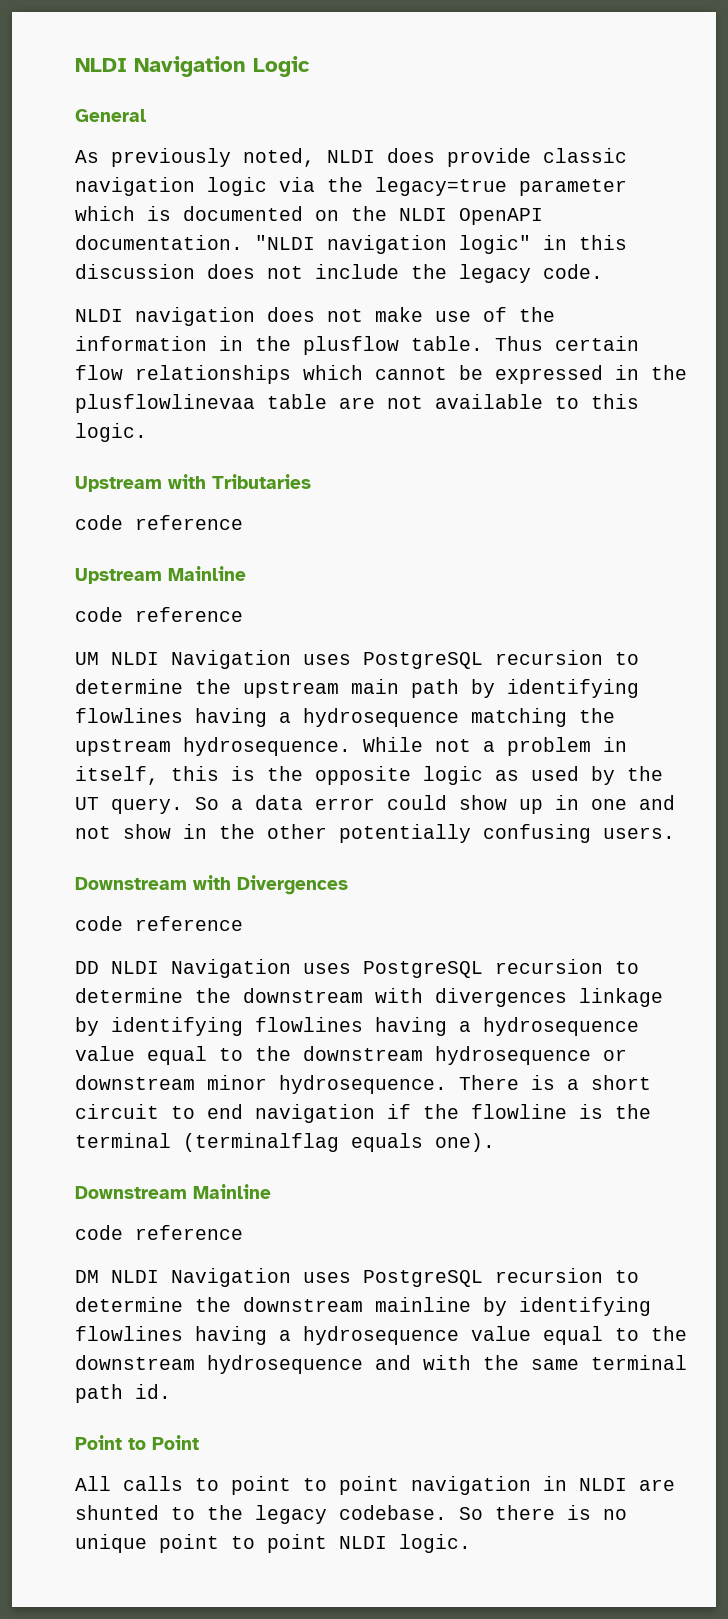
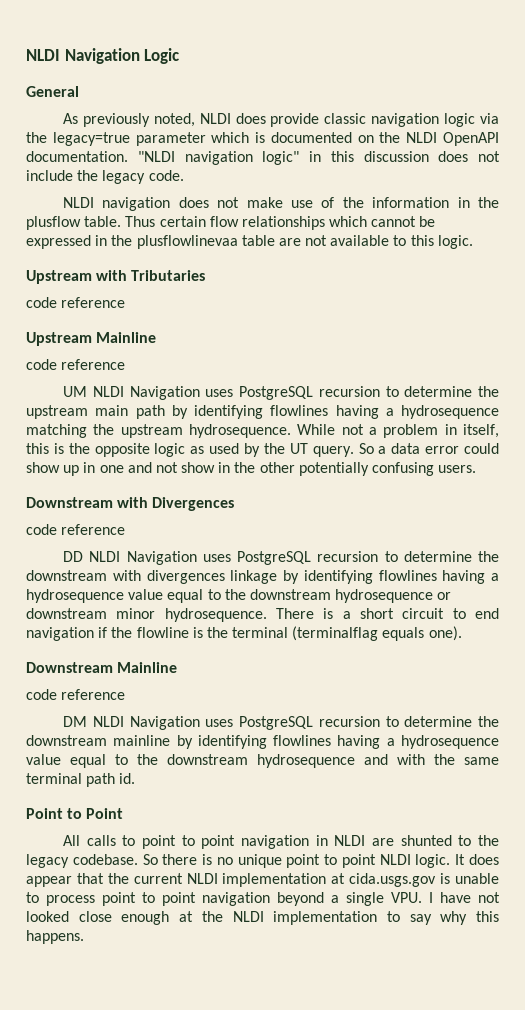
+ It does appear that the current NLDI implementation at cida.usgs.gov is unable to process point to point navigation beyond a single VPU. I have not looked close enough at the NLDI implementation to say why this happens.

